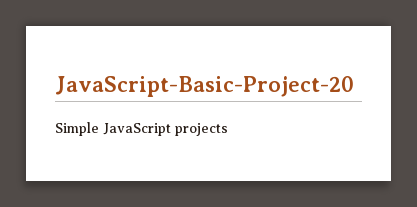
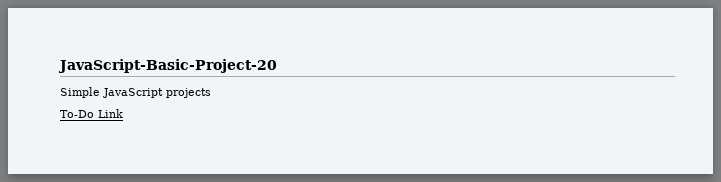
+ To-Do Link

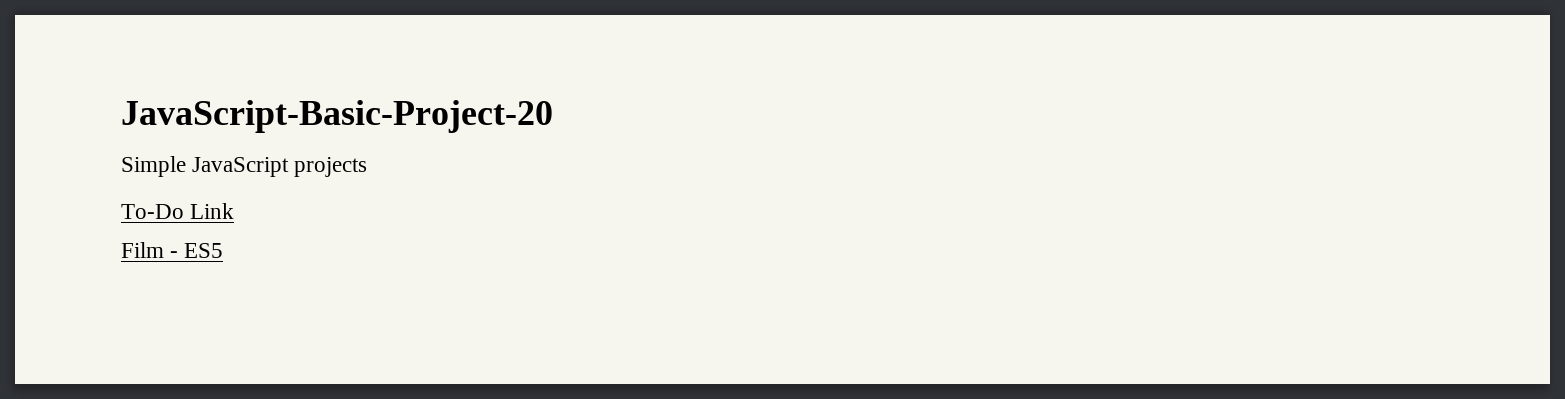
+ Film - ES5

